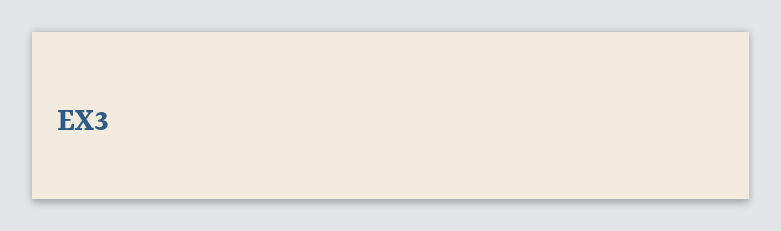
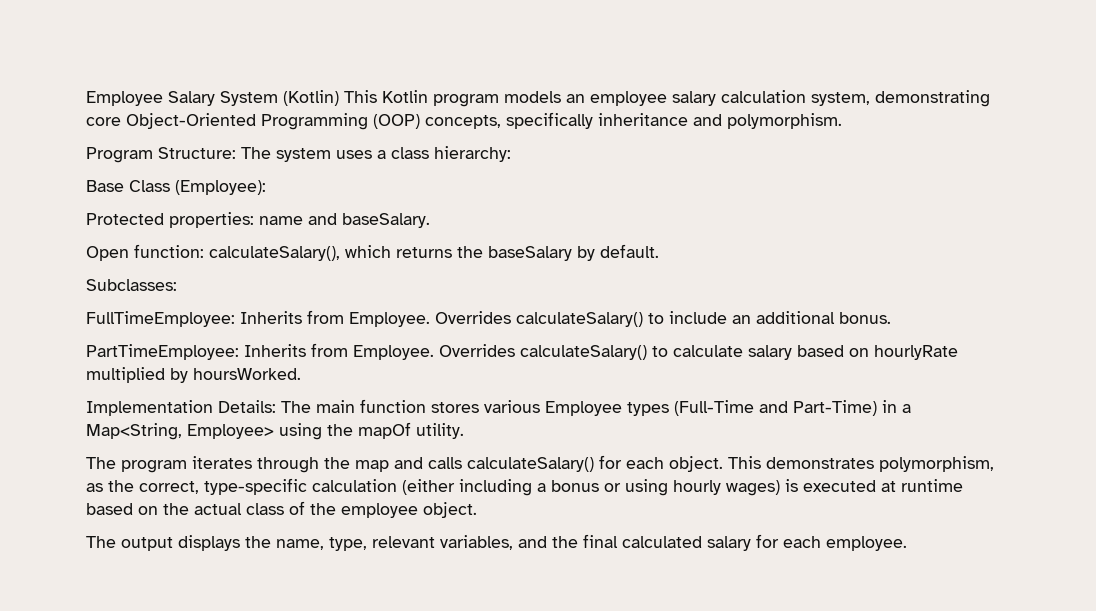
- EX3
+ Employee Salary System (Kotlin) This Kotlin program models an employee salary calculation system, demonstrating core Object-Oriented Programming (OOP) concepts, specifically inheritance and polymorphism.
+ Program Structure: The system uses a class hierarchy:
+ Base Class (Employee):
+ Protected properties: name and baseSalary.
+ Open function: calculateSalary(), which returns the baseSalary by default.
+ Subclasses:
+ FullTimeEmployee: Inherits from Employee. Overrides calculateSalary() to include an additional bonus.
+ PartTimeEmployee: Inherits from Employee. Overrides calculateSalary() to calculate salary based on hourlyRate multiplied by hoursWorked.
+ Implementation Details: The main function stores various Employee types (Full-Time and Part-Time) in a Map<String, Employee> using the mapOf utility.
+ The program iterates through the map and calls calculateSalary() for each object. This demonstrates polymorphism, as the correct, type-specific calculation (either including a bonus or using hourly wages) is executed at runtime based on the actual class of the employee object.
+ The output displays the name, type, relevant variables, and the final calculated salary for each employee.

